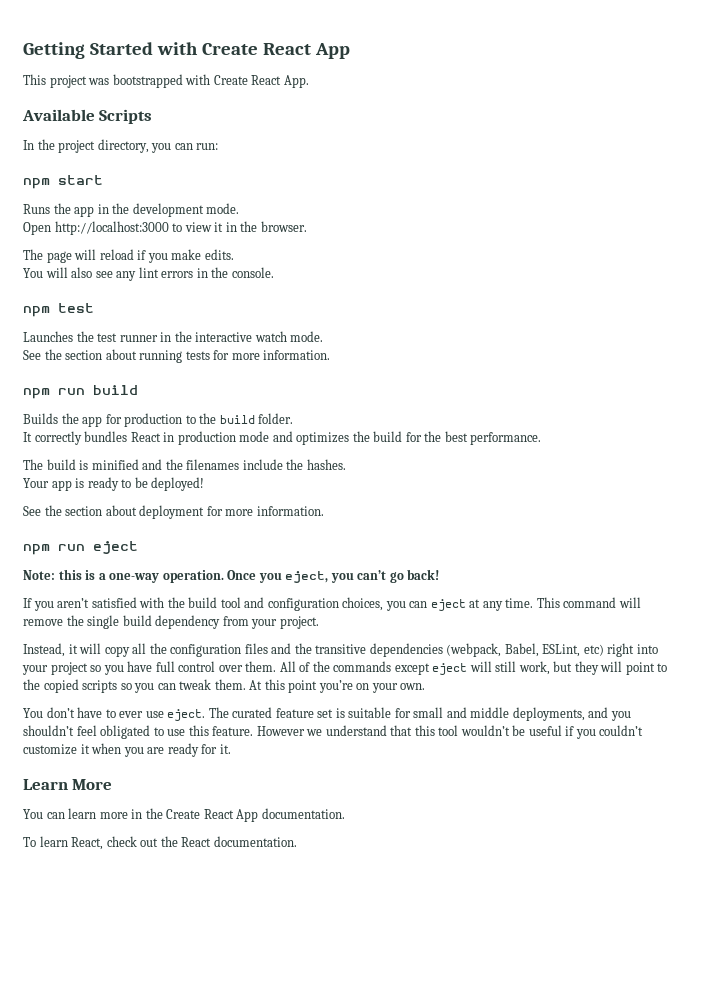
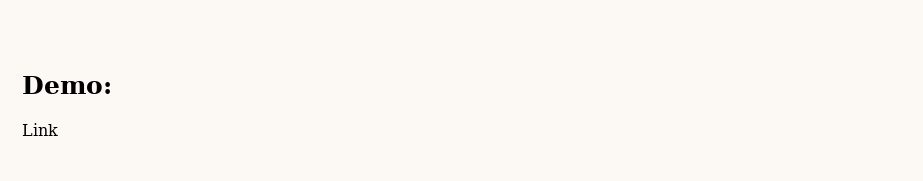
- Getting Started with Create React App
- This project was bootstrapped with Create React App.
- Available Scripts
- In the project directory, you can run:
- npm start
- Runs the app in the development mode.
- Open http://localhost:3000 to view it in the browser.
- The page will reload if you make edits.
- You will also see any lint errors in the console.
- npm test
- Launches the test runner in the interactive watch mode.
- See the section about running tests for more information.
- npm run build
- Builds the app for production to the build folder.
- It correctly bundles React in production mode and optimizes the build for the best performance.
- The build is minified and the filenames include the hashes.
- Your app is ready to be deployed!
- See the section about deployment for more information.
- npm run eject
- Note: this is a one-way operation. Once you eject, you can’t go back!
- If you aren’t satisfied with the build tool and configuration choices, you can eject at any time. This command will remove the single build dependency from your project.
- Instead, it will copy all the configuration files and the transitive dependencies (webpack, Babel, ESLint, etc) right into your project so you have full control over them. All of the commands except eject will still work, but they will point to the copied scripts so you can tweak them. At this point you’re on your own.
- You don’t have to ever use eject. The curated feature set is suitable for small and middle deployments, and you shouldn’t feel obligated to use this feature. However we understand that this tool wouldn’t be useful if you couldn’t customize it when you are ready for it.
- Learn More
- You can learn more in the Create React App documentation.
- To learn React, check out the React documentation.
+ Demo:
+ Link

